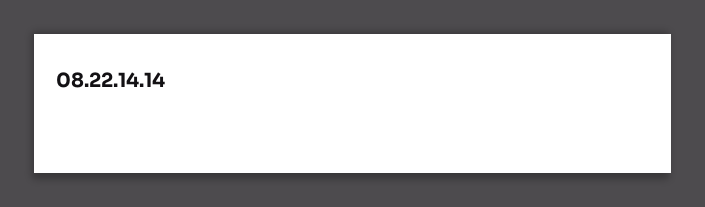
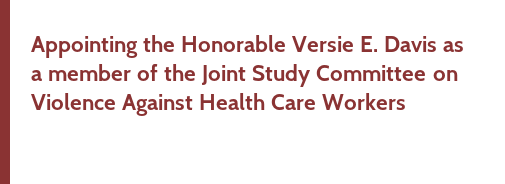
- 08.22.14.14
+ Appointing the Honorable Versie E. Davis as a member of the Joint Study Committee on Violence Against Health Care Workers

